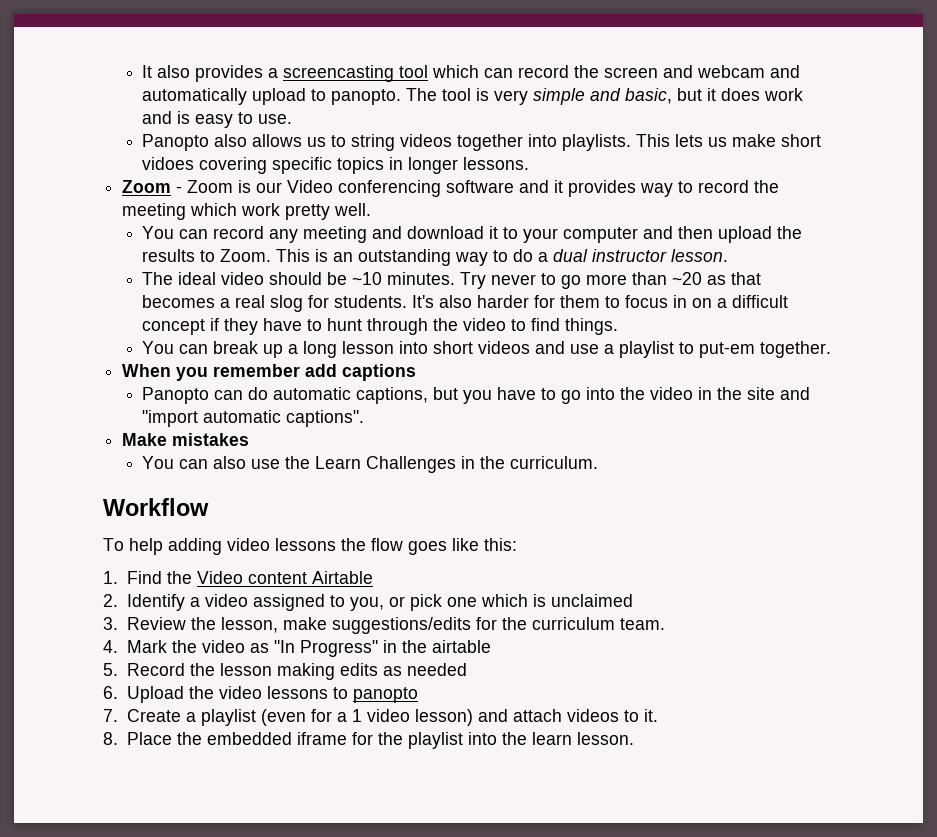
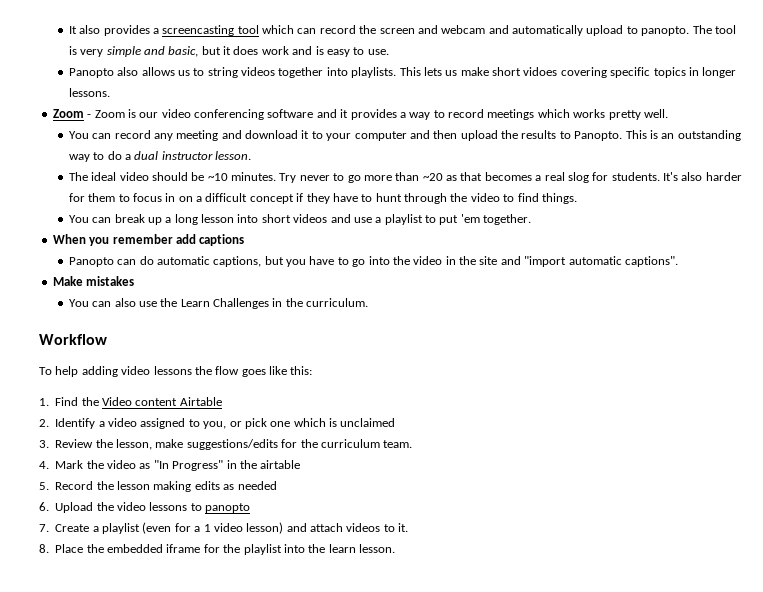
- Zoom - Zoom is our Video conferencing software and it provides way to record the meeting which work pretty well.
+ Zoom - Zoom is our video conferencing software and it provides a way to record meetings which works pretty well.
- You can record any meeting and download it to your computer and then upload the results to Zoom.
+ You can record any meeting and download it to your computer and then upload the results to Panopto.
- You can break up a long lesson into short videos and use a playlist to put-em together.
+ You can break up a long lesson into short videos and use a playlist to put 'em together.

